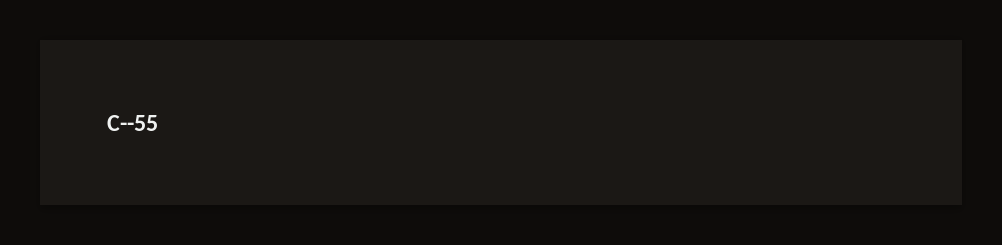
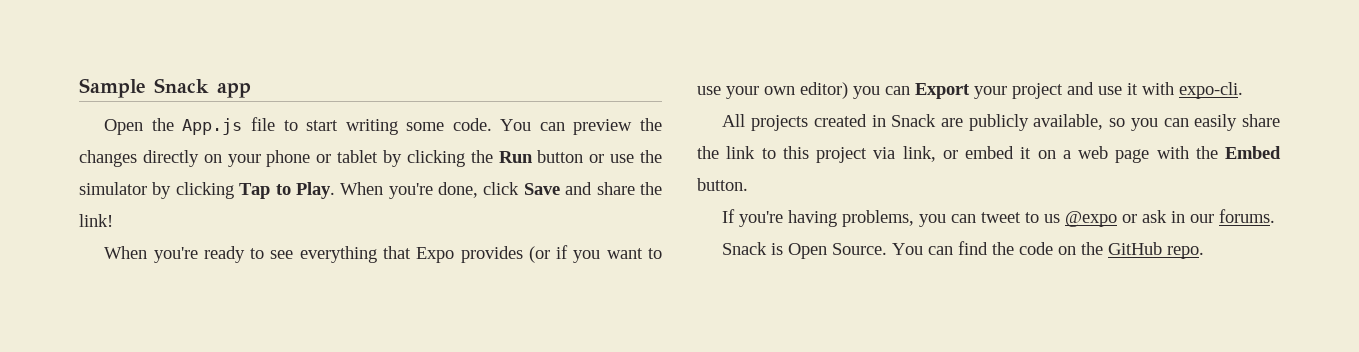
- C--55
+ Sample Snack app
+ Open the App.js file to start writing some code. You can preview the changes directly on your phone or tablet by clicking the Run button or use the simulator by clicking Tap to Play. When you're done, click Save and share the link!
+ When you're ready to see everything that Expo provides (or if you want to use your own editor) you can Export your project and use it with expo-cli.
+ All projects created in Snack are publicly available, so you can easily share the link to this project via link, or embed it on a web page with the Embed button.
+ If you're having problems, you can tweet to us @expo or ask in our forums.
+ Snack is Open Source. You can find the code on the GitHub repo.

